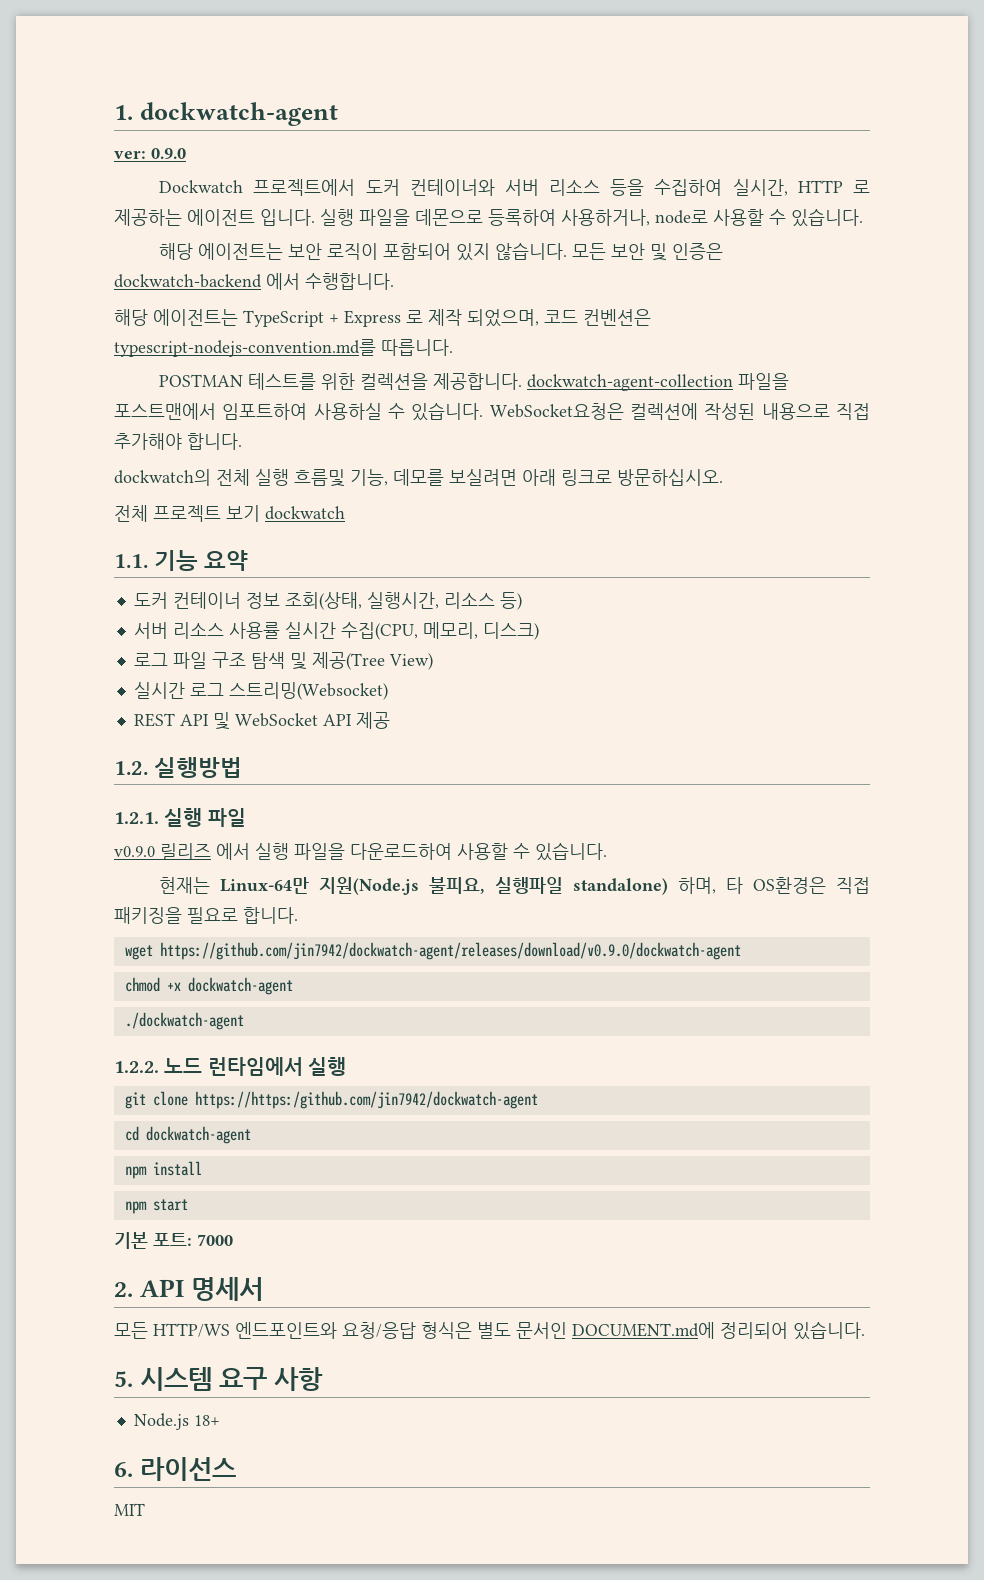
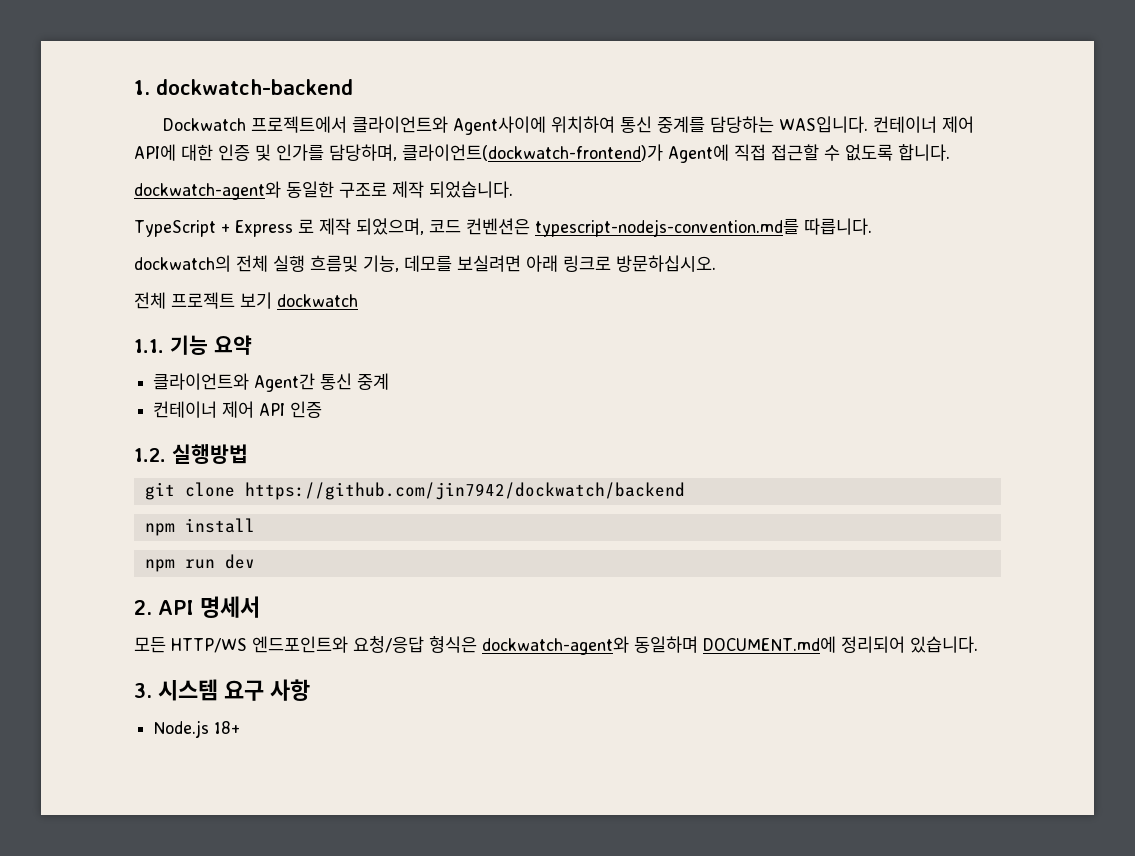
- 1. dockwatch-agent
- ver: 0.9.0
+ 1. dockwatch-backend
- Dockwatch 프로젝트에서 도커 컨테이너와 서버 리소스 등을 수집하여 실시간, HTTP 로 제공하는 에이전트 입니다. 실행 파일을 데몬으로 등록하여 사용하거나, node로 사용할 수 있습니다.
- 해당 에이전트는 보안 로직이 포함되어 있지 않습니다. 모든 보안 및 인증은 dockwatch-backend 에서 수행합니다.
- 해당 에이전트는 TypeScript + Express 로 제작 되었으며, 코드 컨벤션은 typescript-nodejs-convention.md를 따릅니다.
+ Dockwatch 프로젝트에서 클라이언트와 Agent사이에 위치하여 통신 중계를 담당하는 WAS입니다. 컨테이너 제어 API에 대한 인증 및 인가를 담당하며, 클라이언트(dockwatch-frontend)가 Agent에 직접 접근할 수 없도록 합니다.
+ dockwatch-agent와 동일한 구조로 제작 되었습니다.
+ TypeScript + Express 로 제작 되었으며, 코드 컨벤션은 typescript-nodejs-convention.md를 따릅니다.
- POSTMAN 테스트를 위한 컬렉션을 제공합니다. dockwatch-agent-collection 파일을 포스트맨에서 임포트하여 사용하실 수 있습니다. WebSocket요청은 컬렉션에 작성된 내용으로 직접 추가해야 합니다.
- 도커 컨테이너 정보 조회(상태, 실행시간, 리소스 등)
- 서버 리소스 사용률 실시간 수집(CPU, 메모리, 디스크)
- 로그 파일 구조 탐색 및 제공(Tree View)
- 실시간 로그 스트리밍(Websocket)
- REST API 및 WebSocket API 제공
+ 클라이언트와 Agent간 통신 중계
+ 컨테이너 제어 API 인증
  1.2. 실행방법
- 1.2.1. 실행 파일
- v0.9.0 릴리즈 에서 실행 파일을 다운로드하여 사용할 수 있습니다.
- 현재는 Linux-64만 지원(Node.js 불피요, 실행파일 standalone) 하며, 타 OS환경은 직접 패키징을 필요로 합니다.
- wget https://github.com/jin7942/dockwatch-agent/releases/download/v0.9.0/dockwatch-agent
- chmod +x dockwatch-agent
- ./dockwatch-agent
- 1.2.2. 노드 런타임에서 실행
- git clone https://https:/github.com/jin7942/dockwatch-agent
- cd dockwatch-agent
+ git clone https://github.com/jin7942/dockwatch/backend
- npm start
- 기본 포트: 7000
+ npm run dev
- 모든 HTTP/WS 엔드포인트와 요청/응답 형식은 별도 문서인 DOCUMENT.md에 정리되어 있습니다.
+ 모든 HTTP/WS 엔드포인트와 요청/응답 형식은 dockwatch-agent와 동일하며 DOCUMENT.md에 정리되어 있습니다.
- 5. 시스템 요구 사항
+ 3. 시스템 요구 사항
- 6. 라이선스
- MIT

